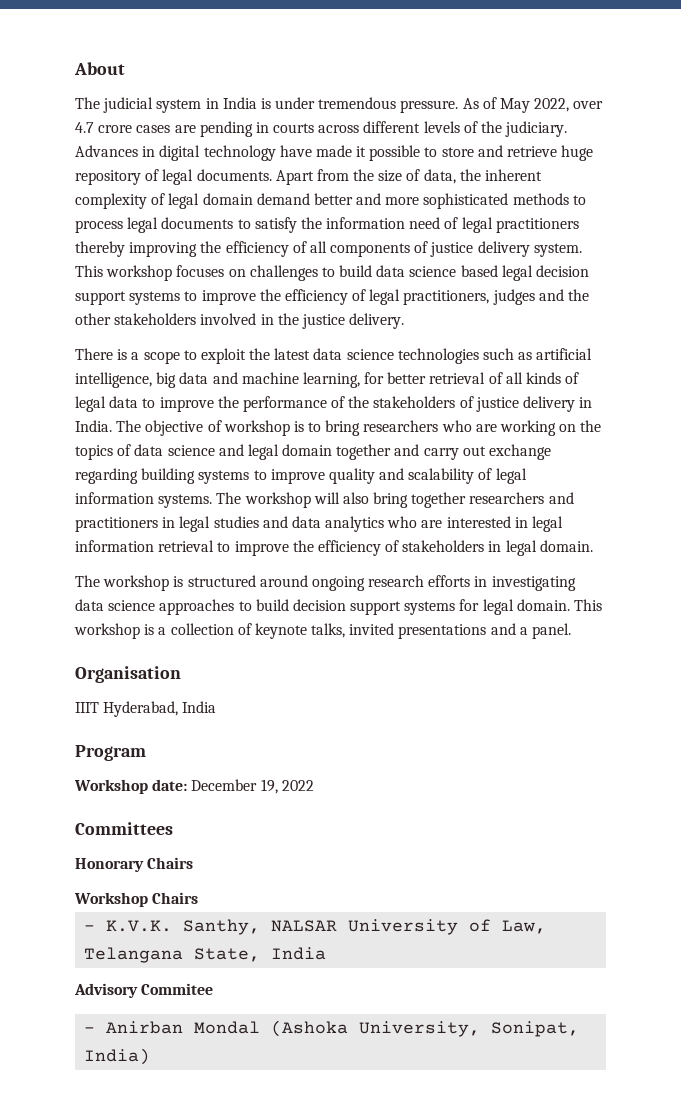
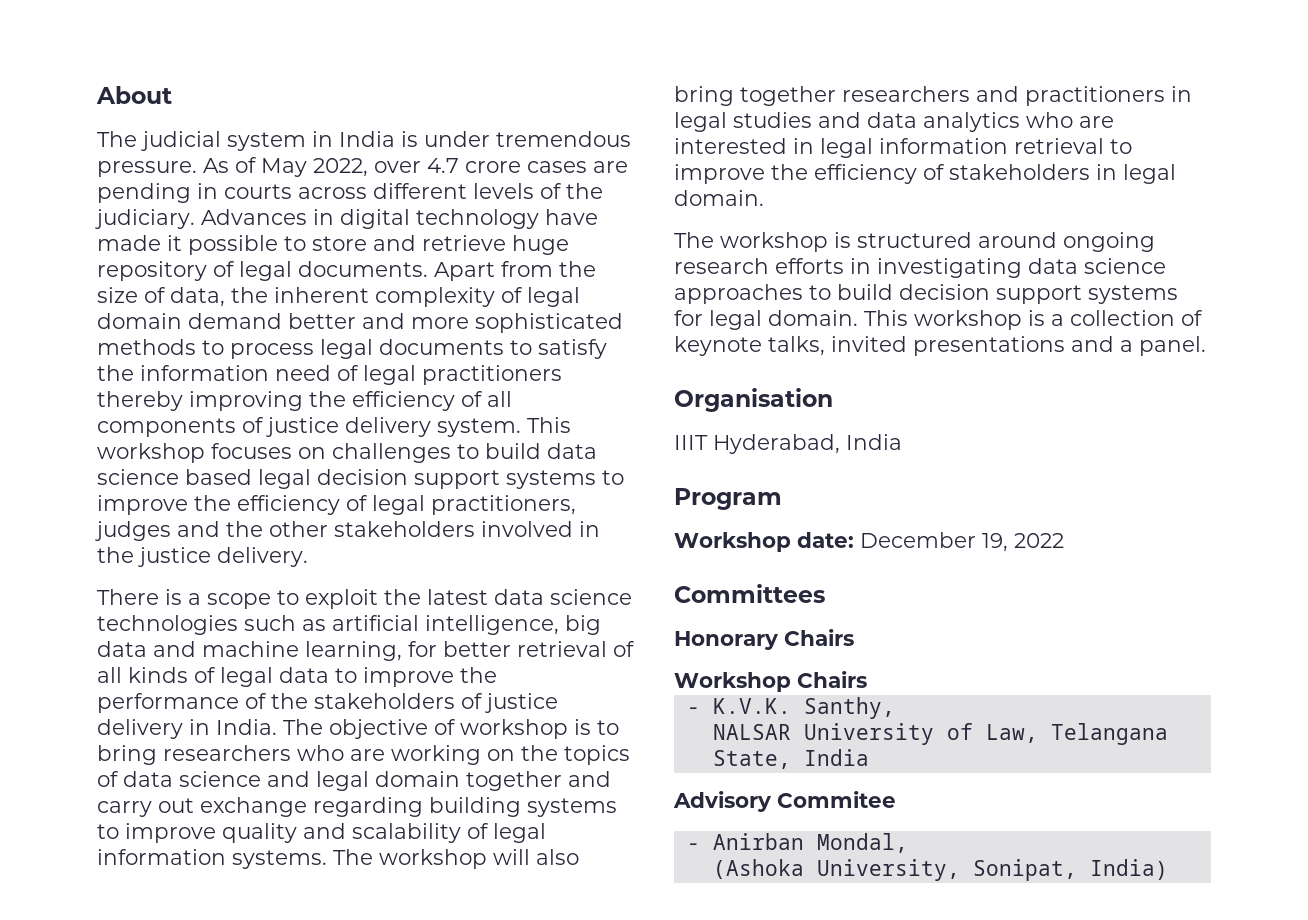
- - K.V.K. Santhy, NALSAR University of Law, Telangana State, India
+ - K.V.K. Santhy,
+ NALSAR University of Law, Telangana State, India
- - Anirban Mondal (Ashoka University, Sonipat, India)
+ - Anirban Mondal,
+ (Ashoka University, Sonipat, India)

